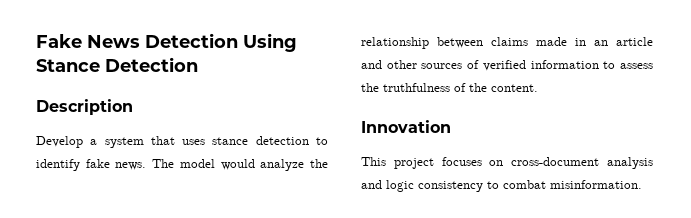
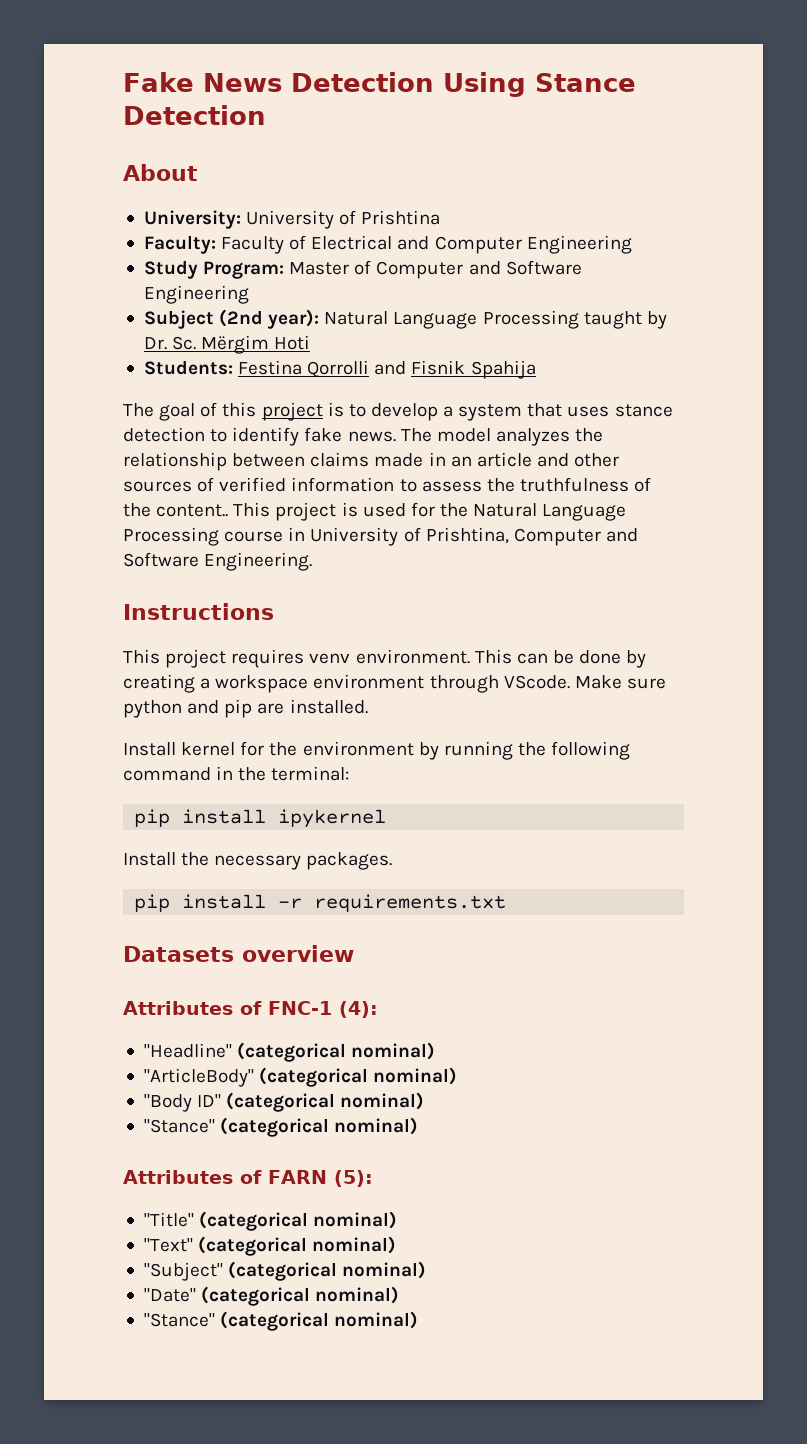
- Description
- Develop a system that uses stance detection to identify fake news.
+ About
+ University: University of Prishtina
+ Faculty: Faculty of Electrical and Computer Engineering
+ Study Program: Master of Computer and Software Engineering
+ Subject (2nd year): Natural Language Processing taught by Dr. Sc. Mërgim Hoti
+ Students: Festina Qorrolli and Fisnik Spahija
+ The goal of this project is to develop a system that uses stance detection to identify fake news.
- The model would analyze the relationship between claims made in an article and other sources of verified information to assess the truthfulness of the content.
- Innovation
- This project focuses on cross-document analysis and logic consistency to combat misinformation.
+ The model analyzes the relationship between claims made in an article and other sources of verified information to assess the truthfulness of the content.. This project is used for the Natural Language Processing course in University of Prishtina, Computer and Software Engineering.
+ Instructions
+ This project requires venv environment. This can be done by creating a workspace environment through VScode. Make sure python and pip are installed.
+ Install kernel for the environment by running the following command in the terminal:
+ pip install ipykernel
+ Install the necessary packages.
+ pip install -r requirements.txt
+ Datasets overview
+ Attributes of FNC-1 (4):
+ "Headline" (categorical nominal)
+ "ArticleBody" (categorical nominal)
+ "Body ID" (categorical nominal)
+ "Stance" (categorical nominal)
+ Attributes of FARN (5):
+ "Title" (categorical nominal)
+ "Text" (categorical nominal)
+ "Subject" (categorical nominal)
+ "Date" (categorical nominal)
+ "Stance" (categorical nominal)

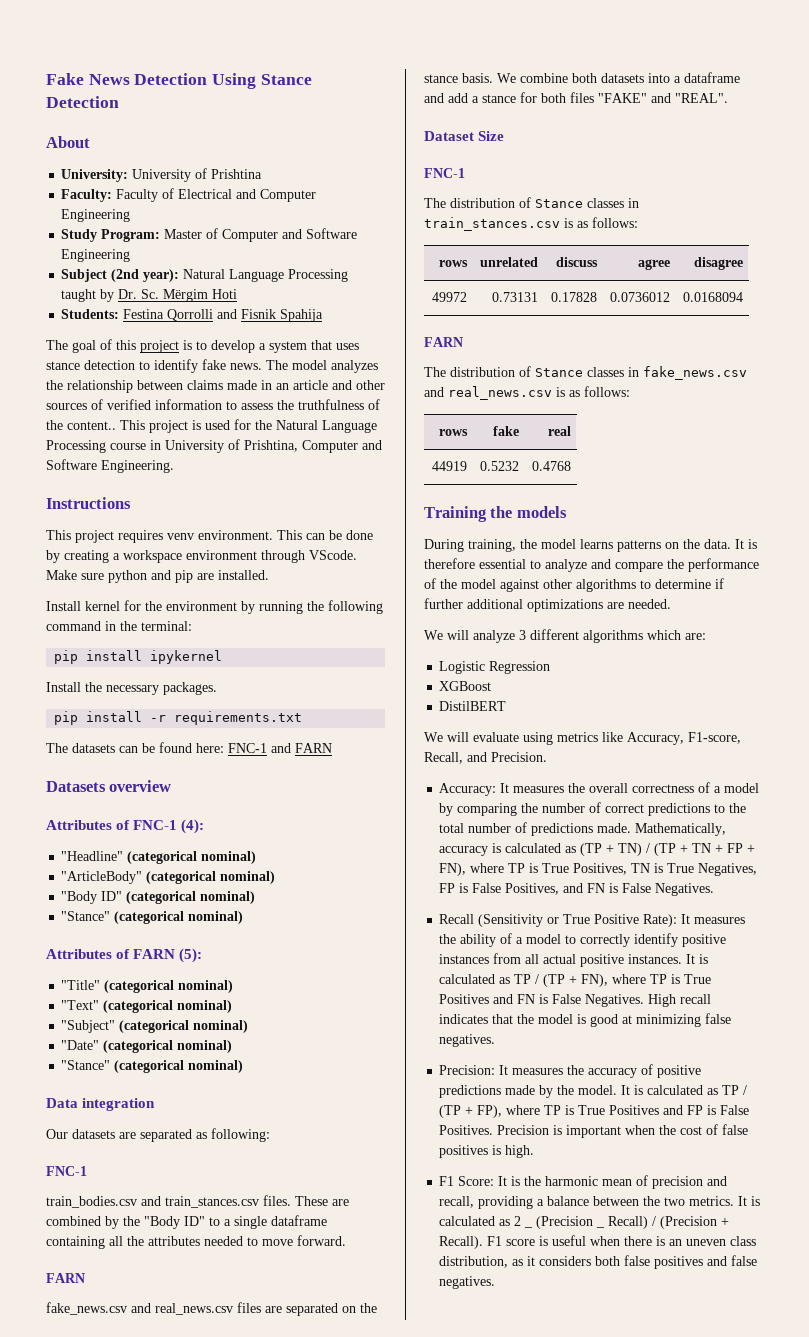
+ The datasets can be found here: FNC-1 and FARN
+ Data integration
+ Our datasets are separated as following:
+ FNC-1
+ train_bodies.csv and train_stances.csv files. These are combined by the "Body ID" to a single dataframe containing all the attributes needed to move forward.
+ FARN
+ fake_news.csv and real_news.csv files are separated on the stance basis. We combine both datasets into a dataframe and add a stance for both files "FAKE" and "REAL".
+ Dataset Size
+ FNC-1
+ The distribution of Stance classes in train_stances.csv is as follows:
+ rows | unrelated | discuss | agree | disagree
+ 49972 | 0.73131 | 0.17828 | 0.0736012 | 0.0168094
+ FARN
+ The distribution of Stance classes in fake_news.csv and real_news.csv is as follows:
+ rows | fake | real
+ 44919 | 0.5232 | 0.4768
+ Training the models
+ During training, the model learns patterns on the data. It is therefore essential to analyze and compare the performance of the model against other algorithms to determine if further additional optimizations are needed.
+ We will analyze 3 different algorithms which are:
+ Logistic Regression
+ XGBoost
+ DistilBERT
+ We will evaluate using metrics like Accuracy, F1-score, Recall, and Precision.
+ Accuracy: It measures the overall correctness of a model by comparing the number of correct predictions to the total number of predictions made. Mathematically, accuracy is calculated as (TP + TN) / (TP + TN + FP + FN), where TP is True Positives, TN is True Negatives, FP is False Positives, and FN is False Negatives.
+ Recall (Sensitivity or True Positive Rate): It measures the ability of a model to correctly identify positive instances from all actual positive instances. It is calculated as TP / (TP + FN), where TP is True Positives and FN is False Negatives. High recall indicates that the model is good at minimizing false negatives.
+ Precision: It measures the accuracy of positive predictions made by the model. It is calculated as TP / (TP + FP), where TP is True Positives and FP is False Positives. Precision is important when the cost of false positives is high.
+ F1 Score: It is the harmonic mean of precision and recall, providing a balance between the two metrics. It is calculated as 2 _ (Precision _ Recall) / (Precision + Recall). F1 score is useful when there is an uneven class distribution, as it considers both false positives and false negatives.

